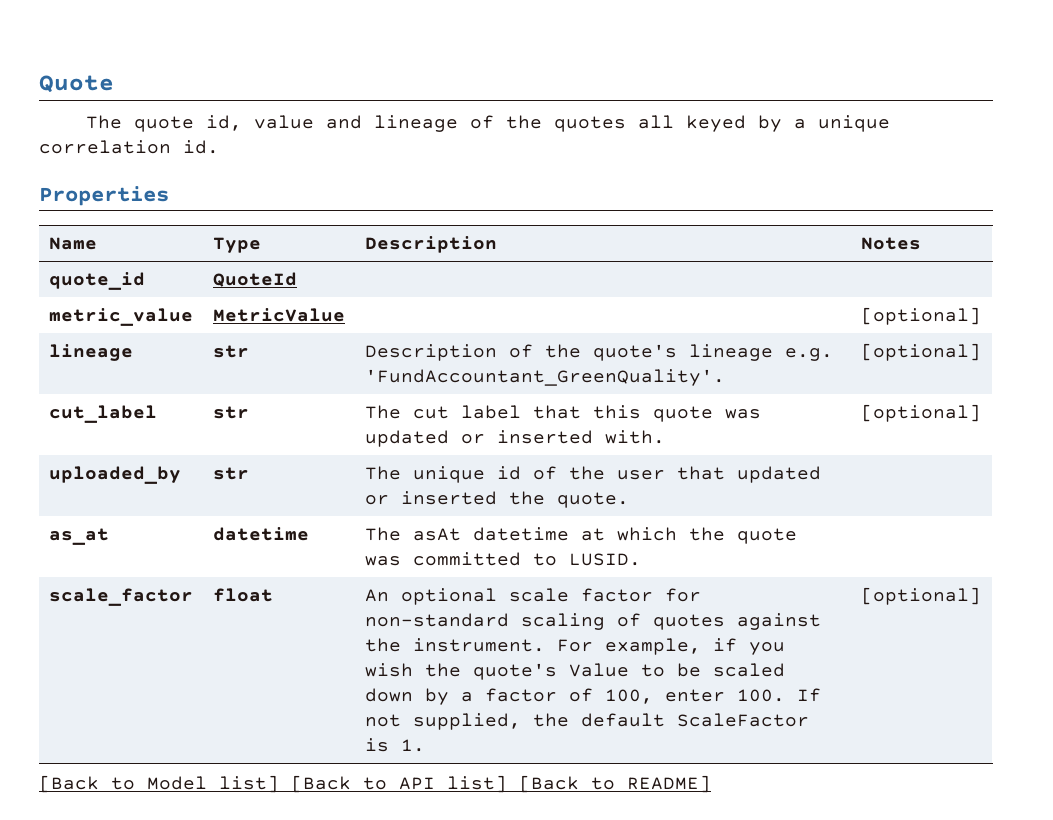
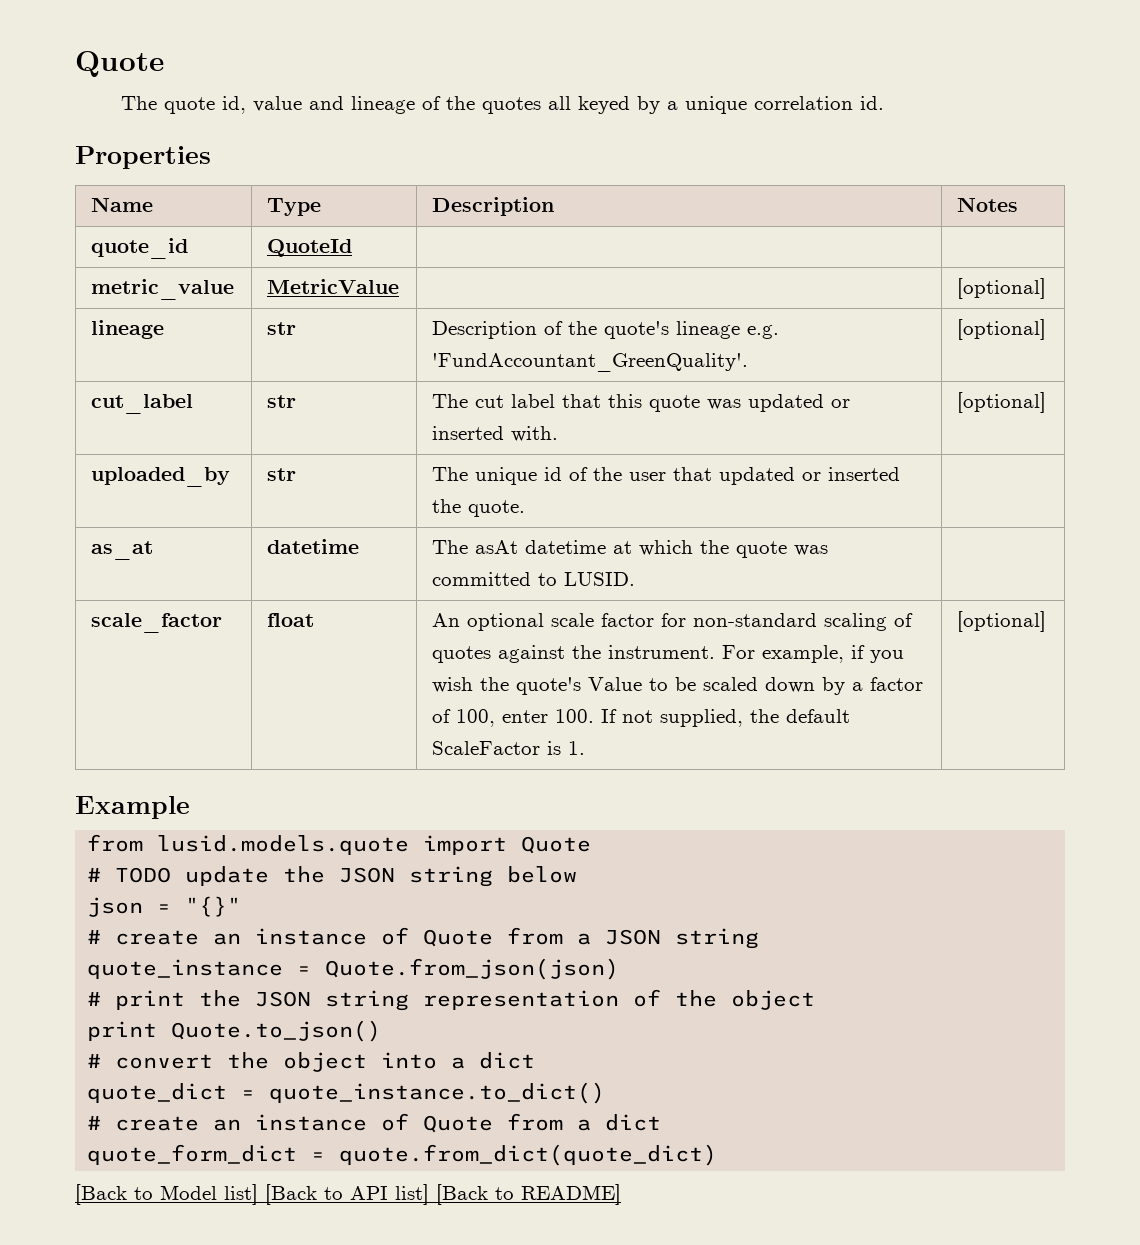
+ Example
+ from lusid.models.quote import Quote
+ # TODO update the JSON string below
+ json = "{}"
+ # create an instance of Quote from a JSON string
+ quote_instance = Quote.from_json(json)
+ # print the JSON string representation of the object
+ print Quote.to_json()
+ # convert the object into a dict
+ quote_dict = quote_instance.to_dict()
+ # create an instance of Quote from a dict
+ quote_form_dict = quote.from_dict(quote_dict)

